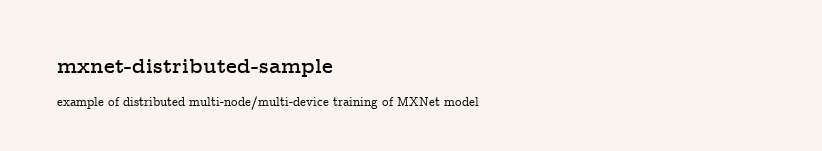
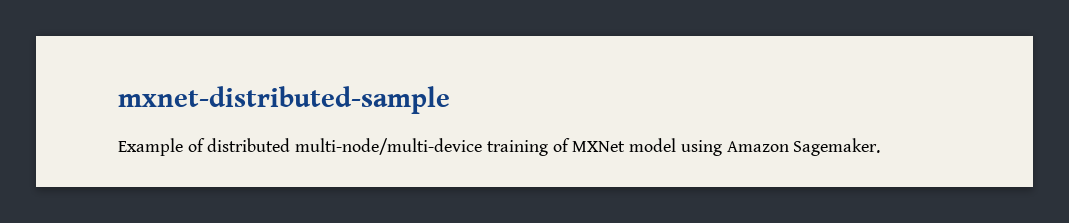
- example of distributed multi-node/multi-device training of MXNet model
+ Example of distributed multi-node/multi-device training of MXNet model using Amazon Sagemaker.

